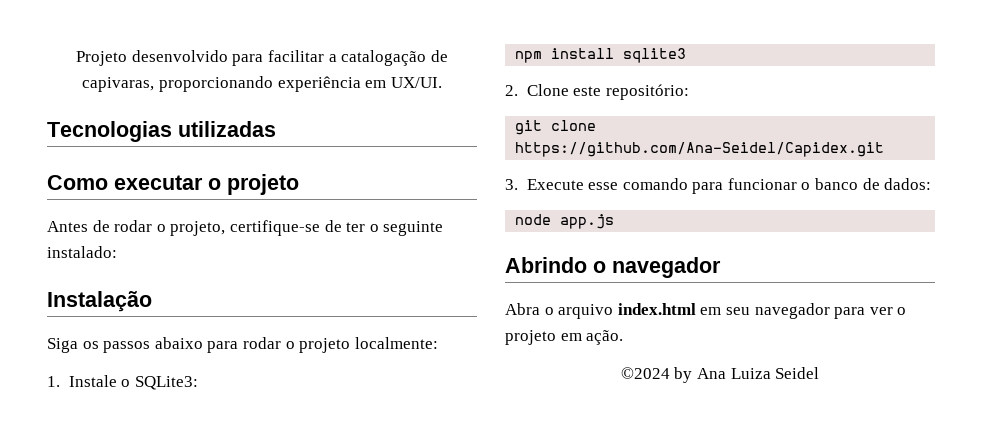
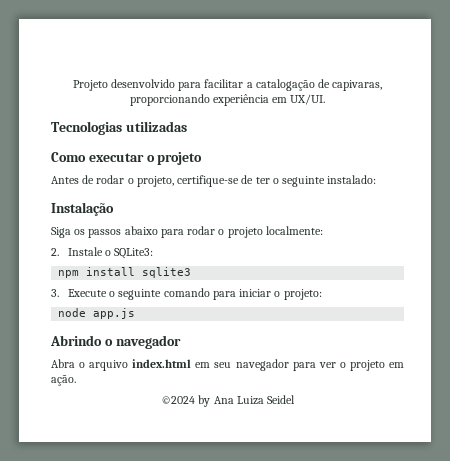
- 1. Instale o SQLite3:
+ 2. Instale o SQLite3:
- 2. Clone este repositório:
- git clone https://github.com/Ana-Seidel/Capidex.git
- 3. Execute esse comando para funcionar o banco de dados:
+ 3. Execute o seguinte comando para iniciar o projeto:

